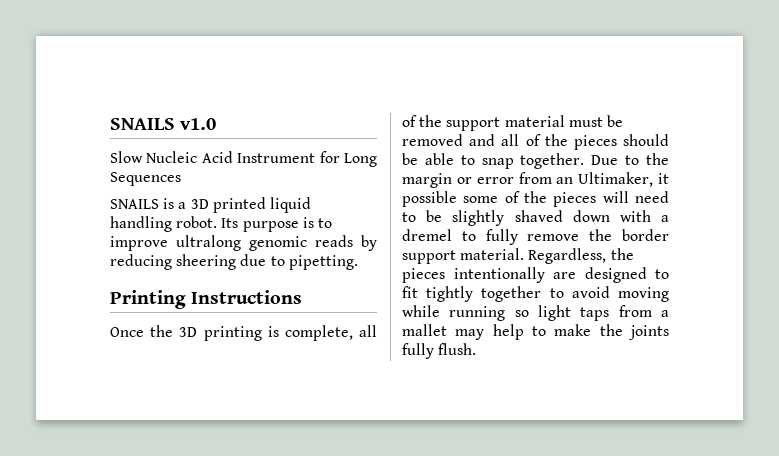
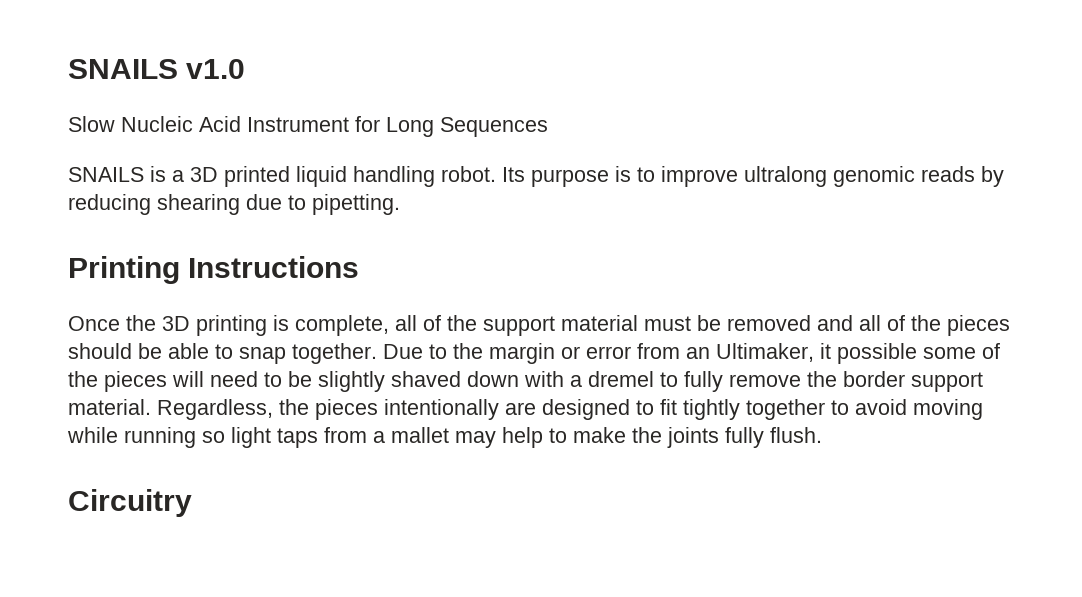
- Its purpose is to improve ultralong genomic reads by reducing sheering due to pipetting.
+ Its purpose is to improve ultralong genomic reads by reducing shearing due to pipetting.
+ Circuitry

